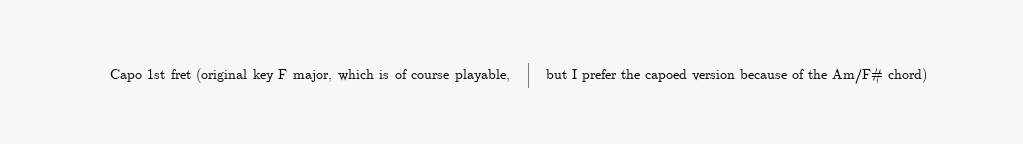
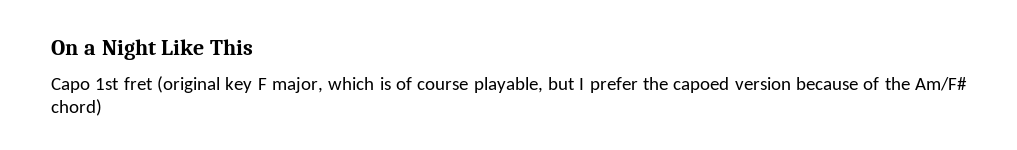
+ On a Night Like This

